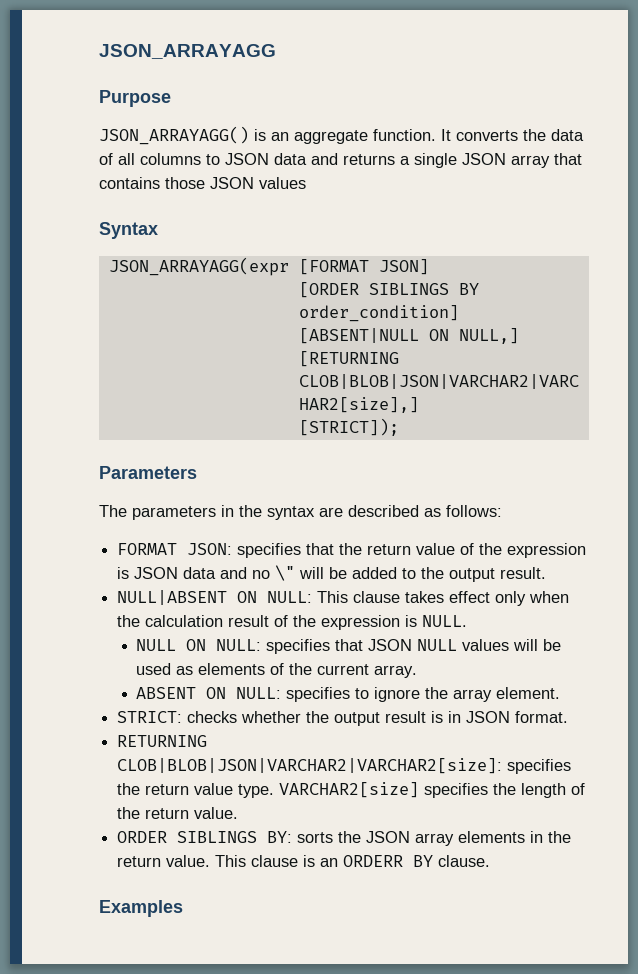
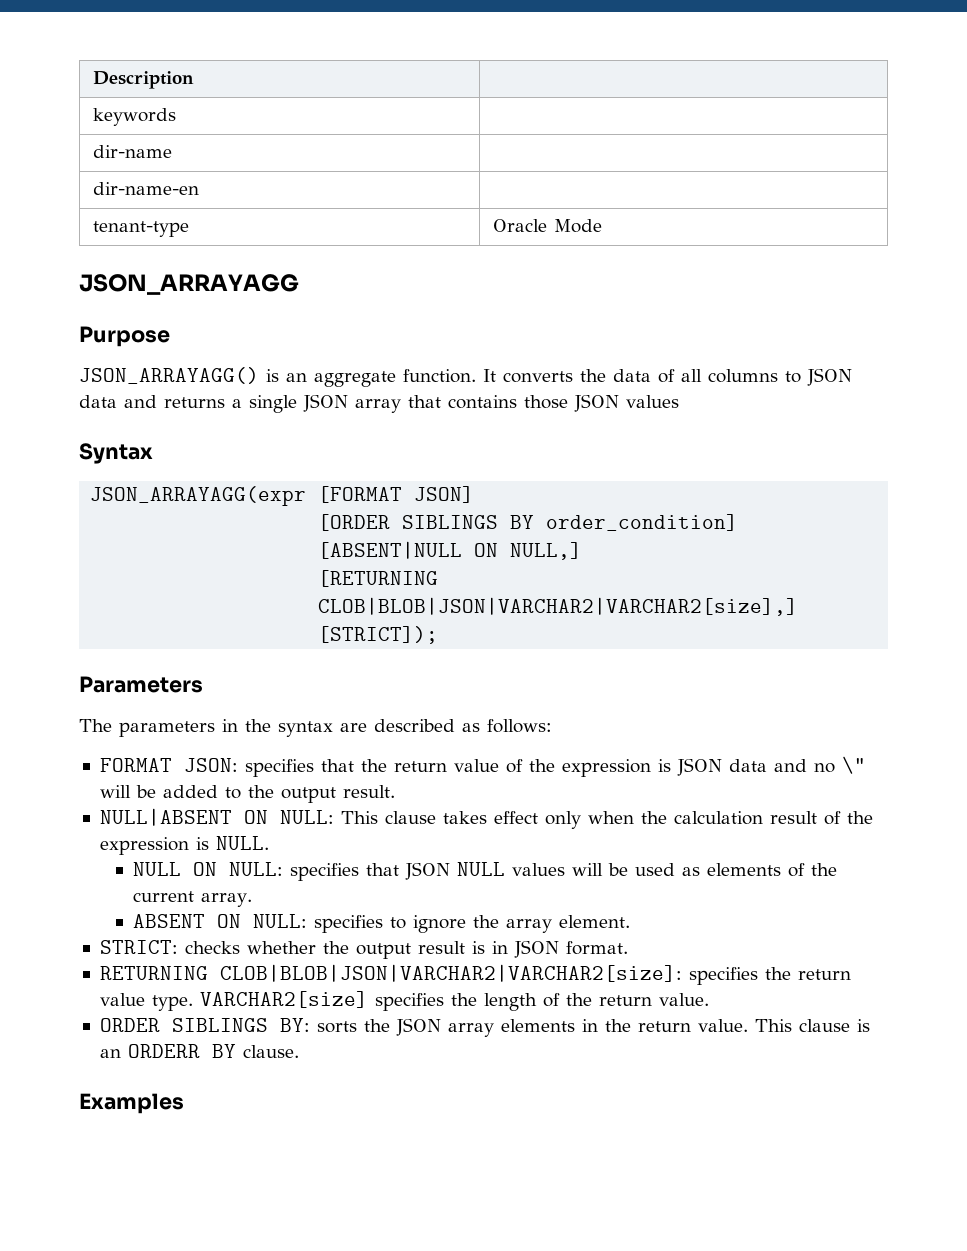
+ Description |
+ keywords |
+ dir-name |
+ dir-name-en |
+ tenant-type | Oracle Mode

